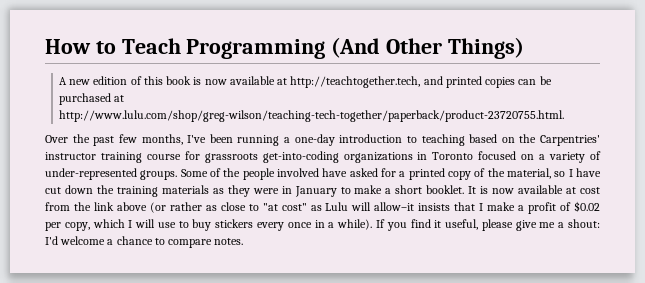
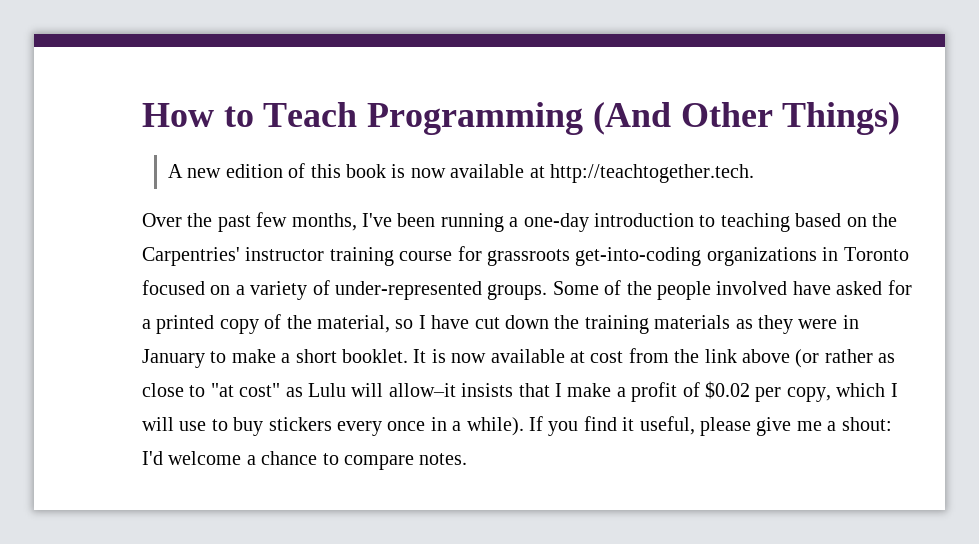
- A new edition of this book is now available at http://teachtogether.tech, and printed copies can be purchased at http://www.lulu.com/shop/greg-wilson/teaching-tech-together/paperback/product-23720755.html.
+ A new edition of this book is now available at http://teachtogether.tech.

